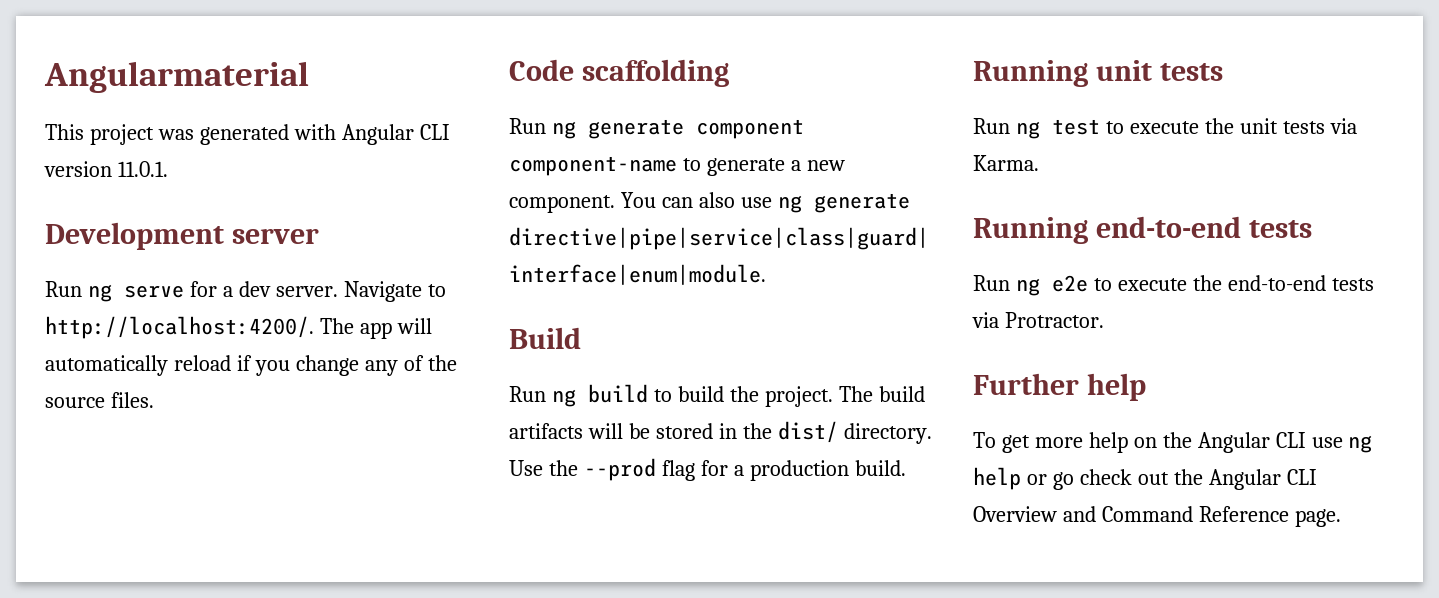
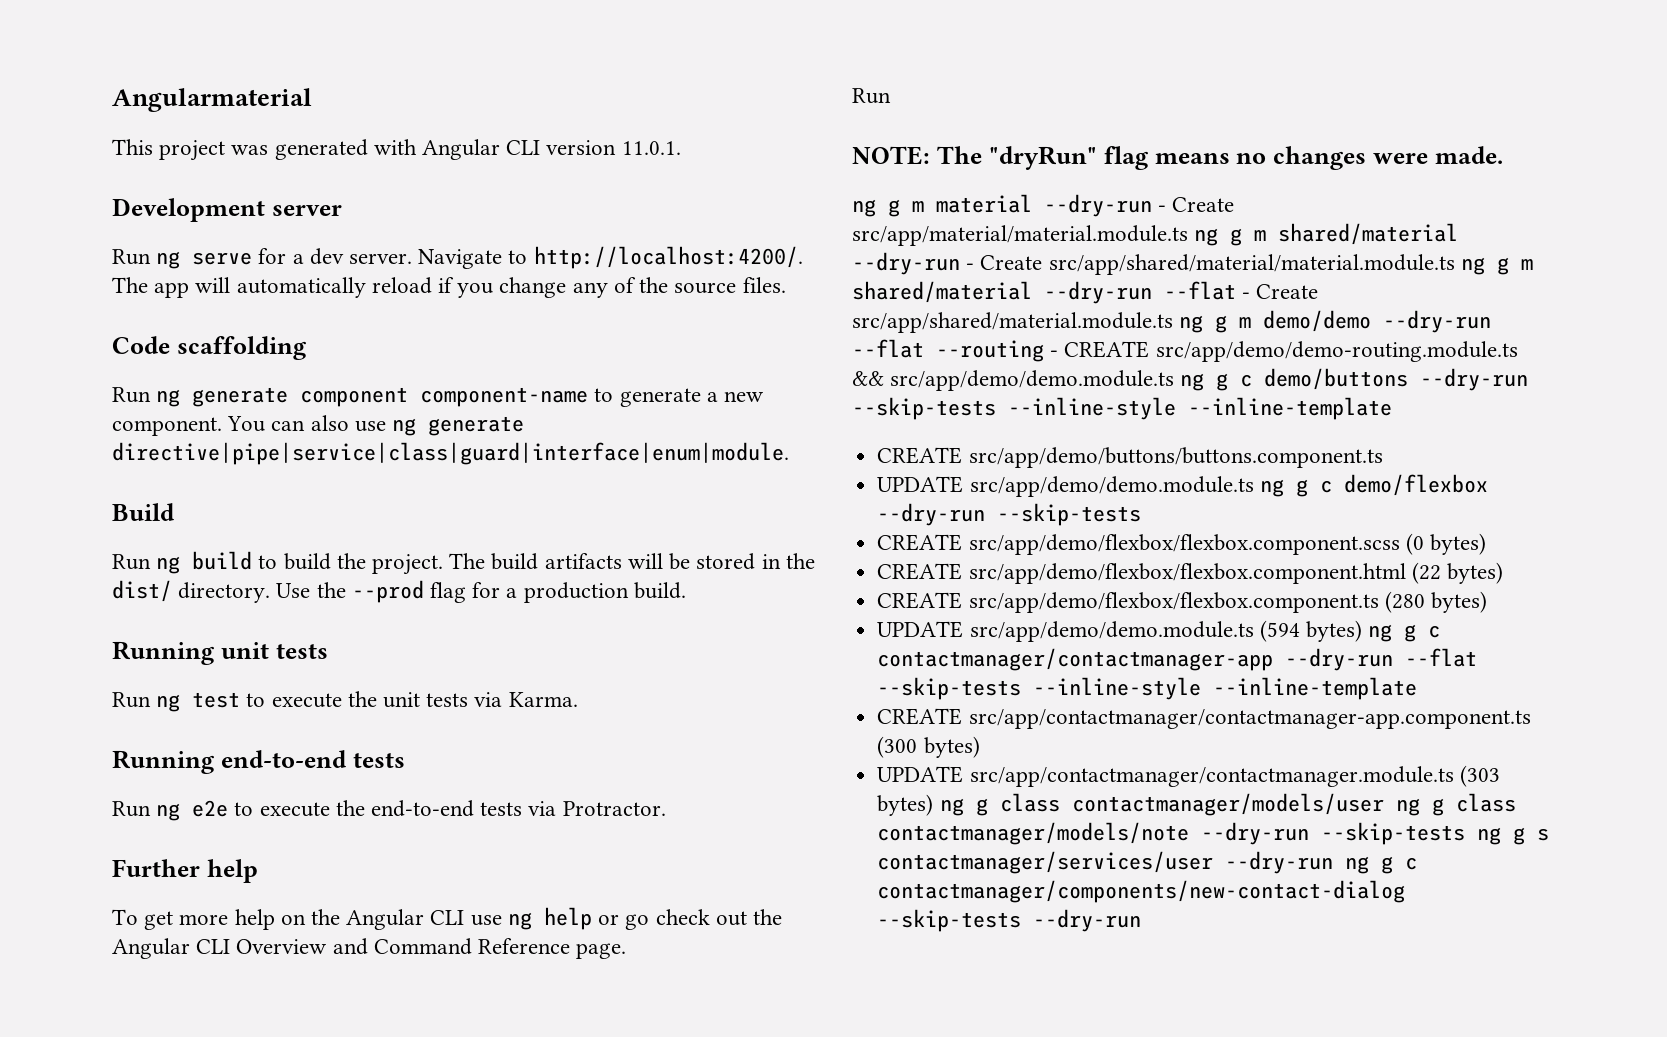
  To get more help on the Angular CLI use ng help or go check out the Angular CLI Overview and Command Reference page.
+ Run
+ NOTE: The "dryRun" flag means no changes were made.
+ ng g m material --dry-run - Create src/app/material/material.module.ts ng g m shared/material --dry-run - Create src/app/shared/material/material.module.ts ng g m shared/material --dry-run --flat - Create src/app/shared/material.module.ts ng g m demo/demo --dry-run --flat --routing - CREATE src/app/demo/demo-routing.module.ts && src/app/demo/demo.module.ts ng g c demo/buttons --dry-run --skip-tests --inline-style --inline-template
+ CREATE src/app/demo/buttons/buttons.component.ts
+ UPDATE src/app/demo/demo.module.ts ng g c demo/flexbox --dry-run --skip-tests
+ CREATE src/app/demo/flexbox/flexbox.component.scss (0 bytes)
+ CREATE src/app/demo/flexbox/flexbox.component.html (22 bytes)
+ CREATE src/app/demo/flexbox/flexbox.component.ts (280 bytes)
+ UPDATE src/app/demo/demo.module.ts (594 bytes) ng g c contactmanager/contactmanager-app --dry-run --flat --skip-tests --inline-style --inline-template
+ CREATE src/app/contactmanager/contactmanager-app.component.ts (300 bytes)
+ UPDATE src/app/contactmanager/contactmanager.module.ts (303 bytes) ng g class contactmanager/models/user ng g class contactmanager/models/note --dry-run --skip-tests ng g s contactmanager/services/user --dry-run ng g c contactmanager/components/new-contact-dialog --skip-tests --dry-run

